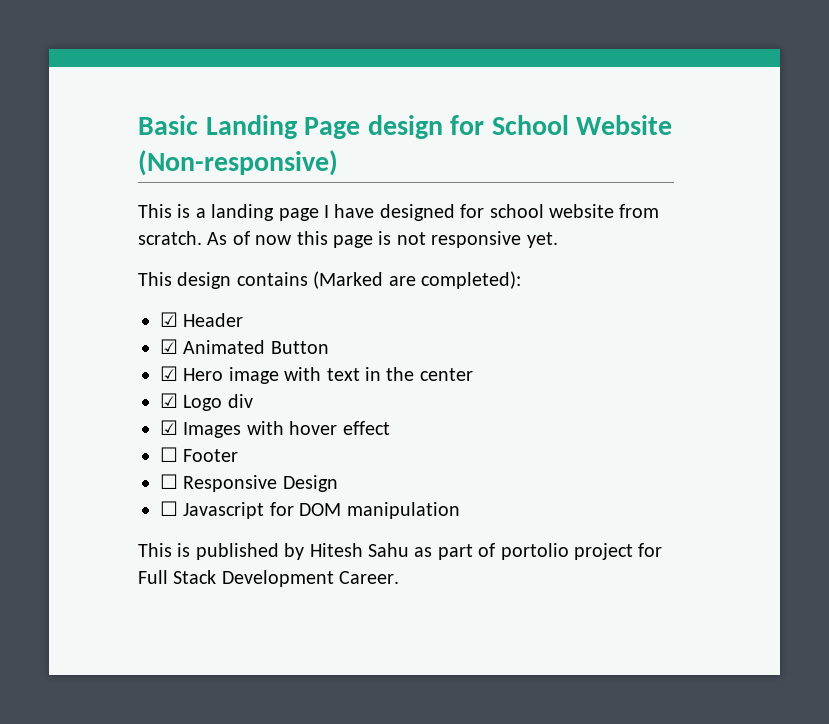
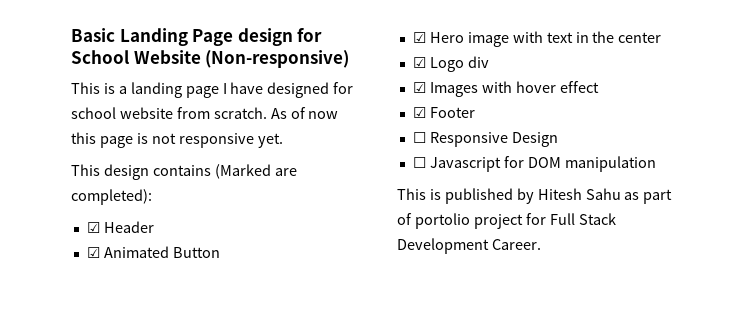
- ☐ Footer
+ ☑ Footer

